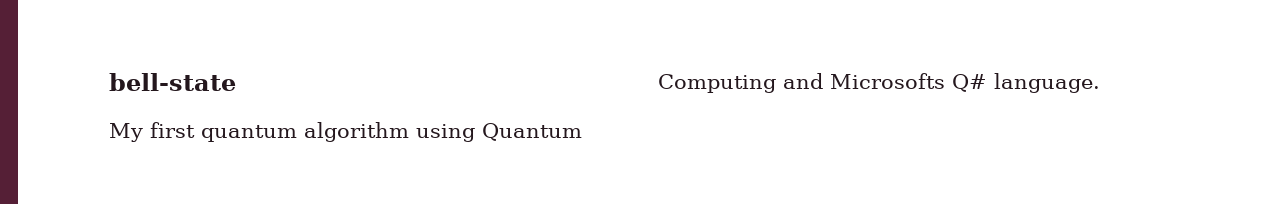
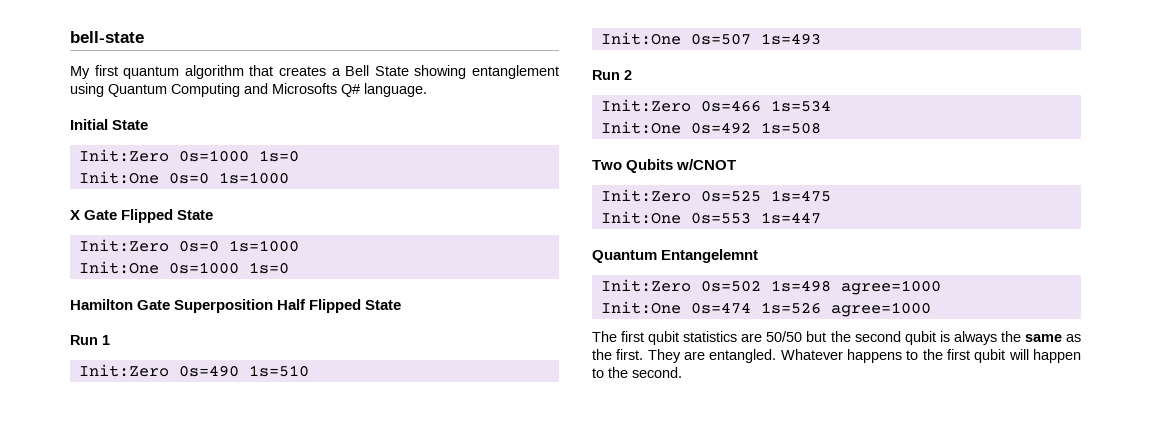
- My first quantum algorithm using Quantum Computing and Microsofts Q# language.
+ My first quantum algorithm that creates a Bell State showing entanglement using Quantum Computing and Microsofts Q# language.
+ Initial State
+ Init:Zero 0s=1000 1s=0
+ Init:One 0s=0 1s=1000
+ X Gate Flipped State
+ Init:Zero 0s=0 1s=1000
+ Init:One 0s=1000 1s=0
+ Hamilton Gate Superposition Half Flipped State
+ Run 1
+ Init:Zero 0s=490 1s=510
+ Init:One 0s=507 1s=493
+ Run 2
+ Init:Zero 0s=466 1s=534
+ Init:One 0s=492 1s=508
+ Two Qubits w/CNOT
+ Init:Zero 0s=525 1s=475
+ Init:One 0s=553 1s=447
+ Quantum Entangelemnt
+ Init:Zero 0s=502 1s=498 agree=1000
+ Init:One 0s=474 1s=526 agree=1000
+ The first qubit statistics are 50/50 but the second qubit is always the same as the first. They are entangled. Whatever happens to the first qubit will happen to the second.

